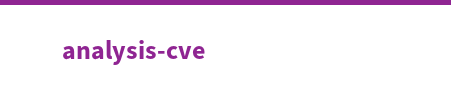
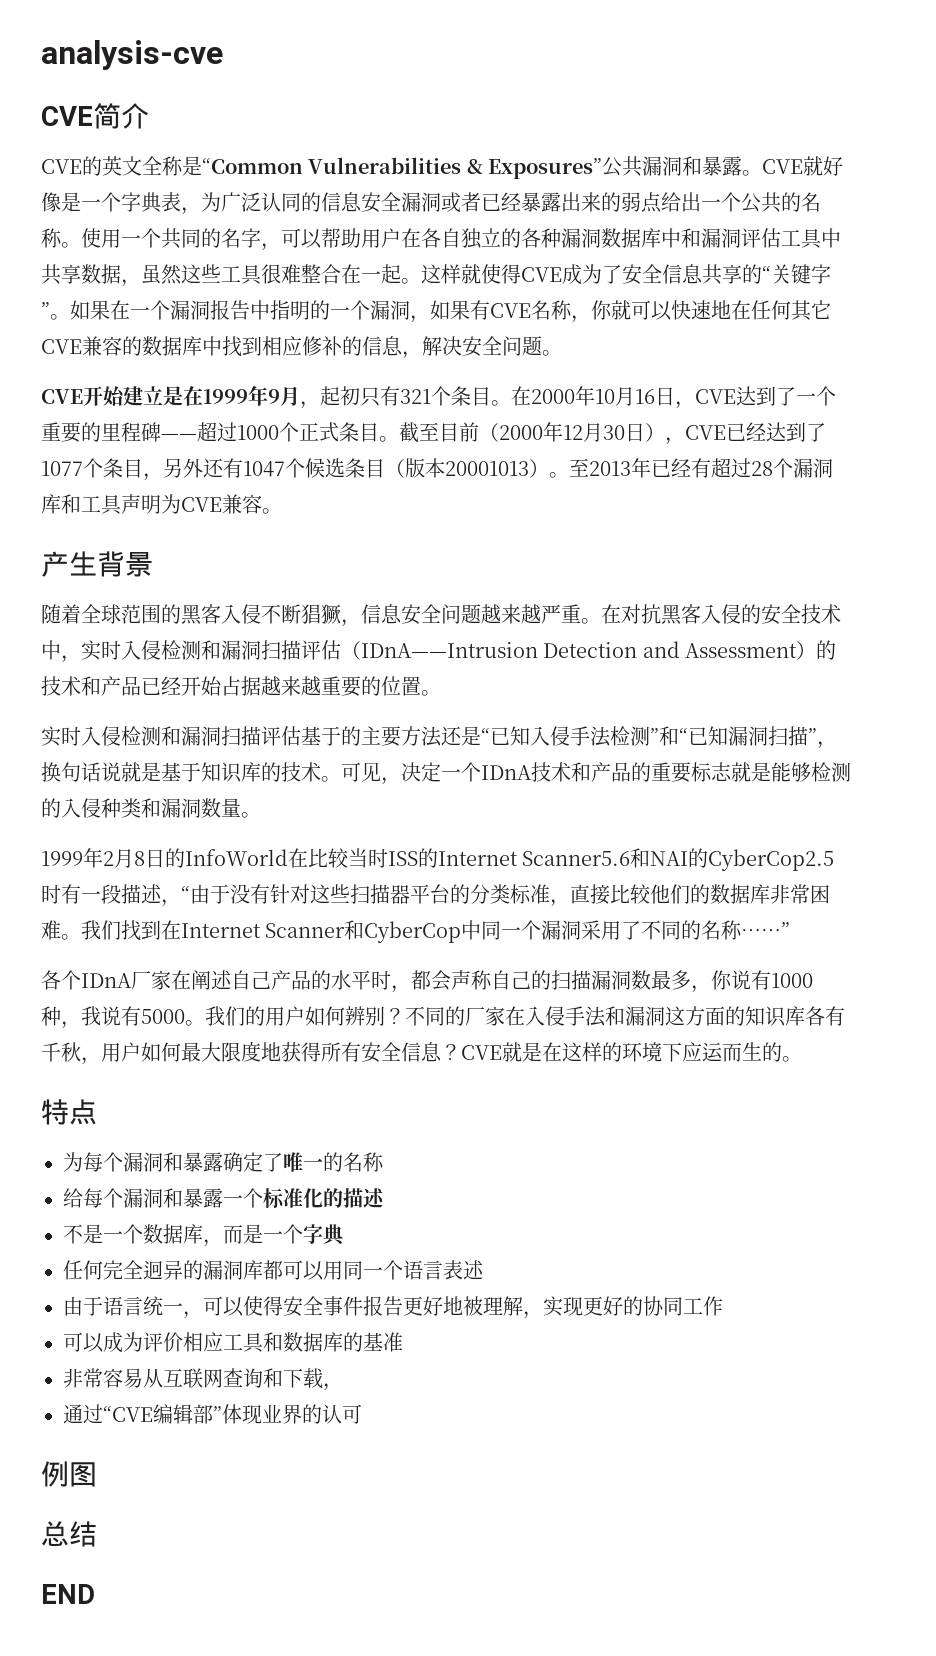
+ CVE简介
+ CVE的英文全称是“Common Vulnerabilities & Exposures”公共漏洞和暴露。CVE就好像是一个字典表，为广泛认同的信息安全漏洞或者已经暴露出来的弱点给出一个公共的名称。使用一个共同的名字，可以帮助用户在各自独立的各种漏洞数据库中和漏洞评估工具中共享数据，虽然这些工具很难整合在一起。这样就使得CVE成为了安全信息共享的“关键字”。如果在一个漏洞报告中指明的一个漏洞，如果有CVE名称，你就可以快速地在任何其它CVE兼容的数据库中找到相应修补的信息，解决安全问题。
+ CVE开始建立是在1999年9月，起初只有321个条目。在2000年10月16日，CVE达到了一个重要的里程碑——超过1000个正式条目。截至目前（2000年12月30日），CVE已经达到了1077个条目，另外还有1047个候选条目（版本20001013）。至2013年已经有超过28个漏洞库和工具声明为CVE兼容。
+ 产生背景
+ 随着全球范围的黑客入侵不断猖獗，信息安全问题越来越严重。在对抗黑客入侵的安全技术中，实时入侵检测和漏洞扫描评估（IDnA——Intrusion Detection and Assessment）的技术和产品已经开始占据越来越重要的位置。
+ 实时入侵检测和漏洞扫描评估基于的主要方法还是“已知入侵手法检测”和“已知漏洞扫描”，换句话说就是基于知识库的技术。可见，决定一个IDnA技术和产品的重要标志就是能够检测的入侵种类和漏洞数量。
+ 1999年2月8日的InfoWorld在比较当时ISS的Internet Scanner5.6和NAI的CyberCop2.5时有一段描述，“由于没有针对这些扫描器平台的分类标准，直接比较他们的数据库非常困难。我们找到在Internet Scanner和CyberCop中同一个漏洞采用了不同的名称……”
+ 各个IDnA厂家在阐述自己产品的水平时，都会声称自己的扫描漏洞数最多，你说有1000种，我说有5000。我们的用户如何辨别？不同的厂家在入侵手法和漏洞这方面的知识库各有千秋，用户如何最大限度地获得所有安全信息？CVE就是在这样的环境下应运而生的。
+ 特点
+ 为每个漏洞和暴露确定了唯一的名称
+ 给每个漏洞和暴露一个标准化的描述
+ 不是一个数据库，而是一个字典
+ 任何完全迥异的漏洞库都可以用同一个语言表述
+ 由于语言统一，可以使得安全事件报告更好地被理解，实现更好的协同工作
+ 可以成为评价相应工具和数据库的基准
+ 非常容易从互联网查询和下载，
+ 通过“CVE编辑部”体现业界的认可
+ 例图
+ 总结
+ END

